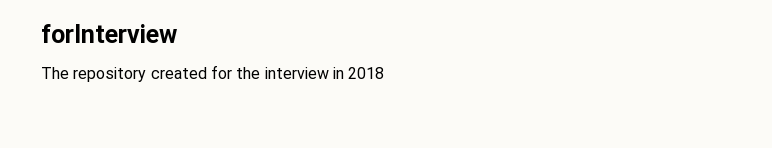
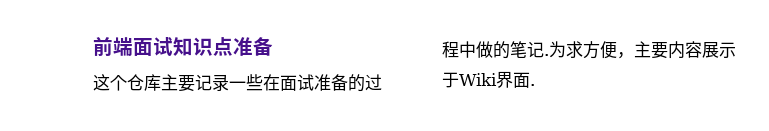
- forInterview
- The repository created for the interview in 2018
+ 前端面试知识点准备
+ 这个仓库主要记录一些在面试准备的过程中做的笔记.为求方便，主要内容展示于Wiki界面.

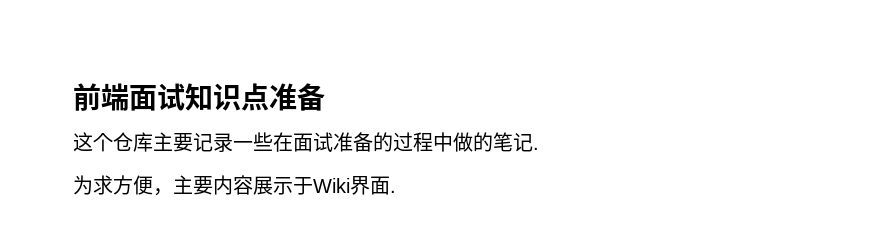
- 这个仓库主要记录一些在面试准备的过程中做的笔记.为求方便，主要内容展示于Wiki界面.
+ 这个仓库主要记录一些在面试准备的过程中做的笔记.
+ 为求方便，主要内容展示于Wiki界面.

